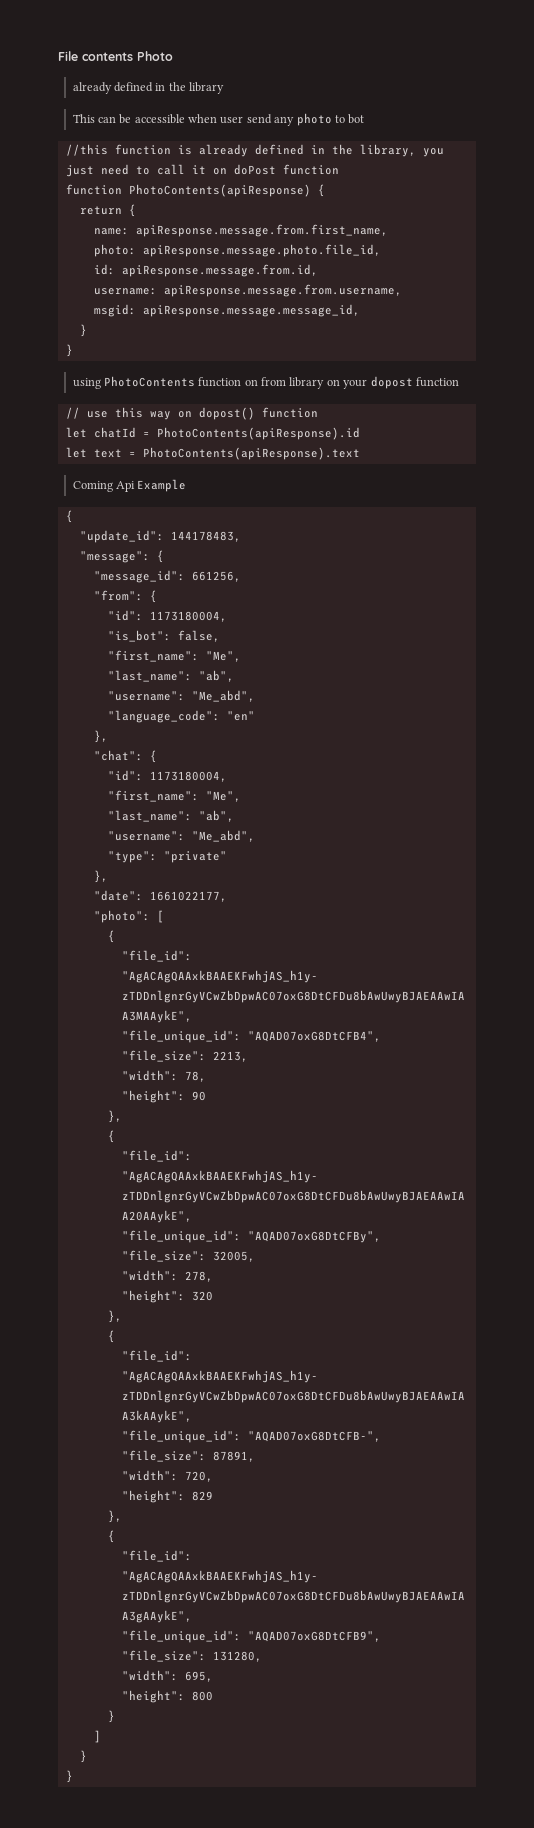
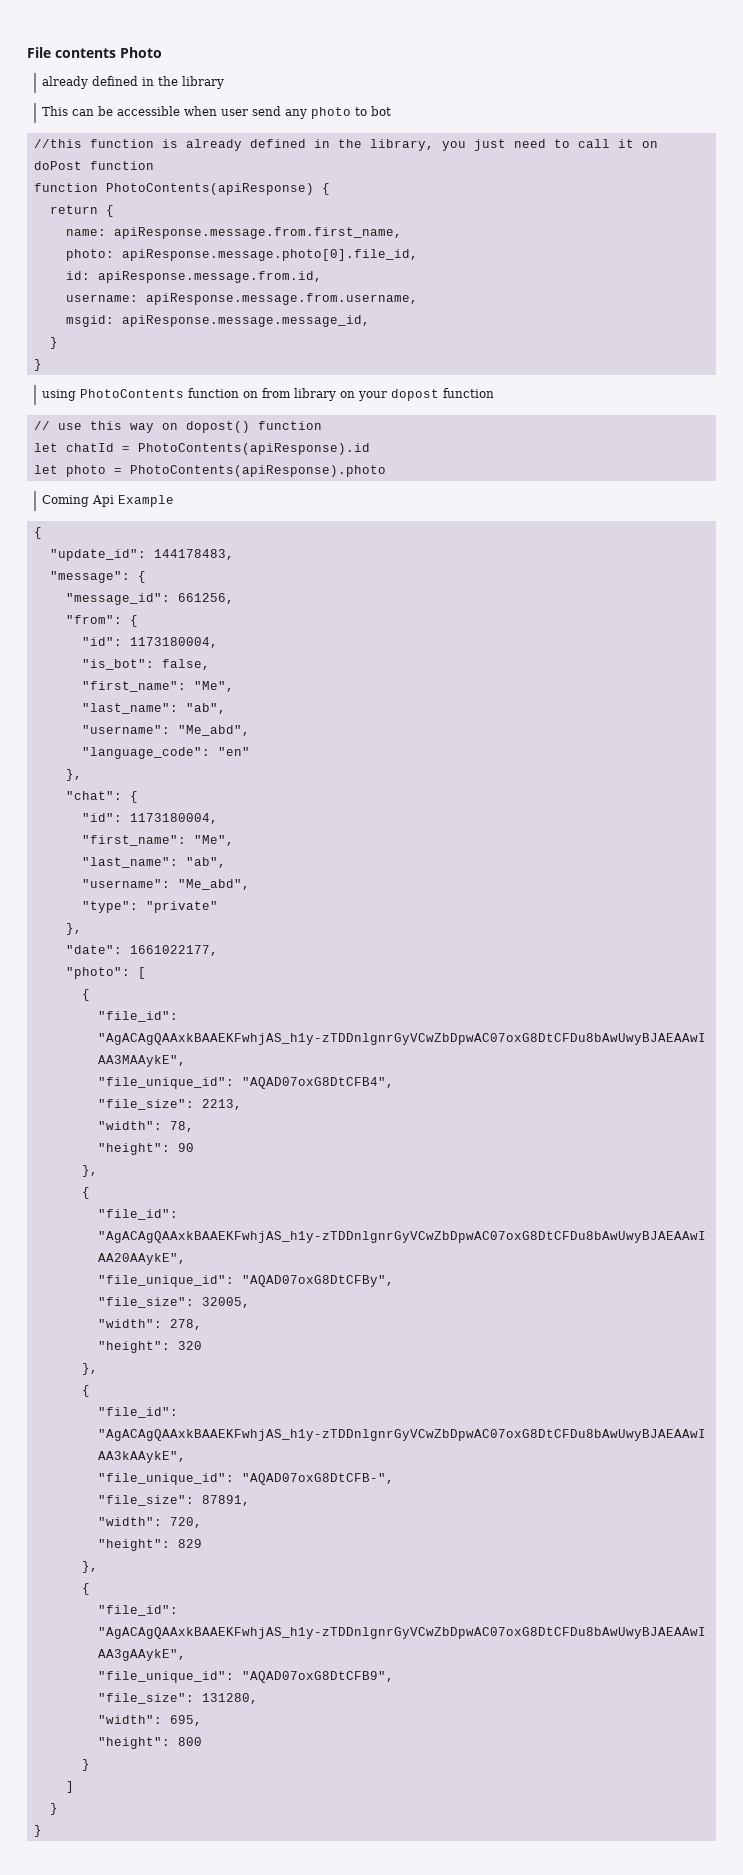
- photo: apiResponse.message.photo.file_id,
+ photo: apiResponse.message.photo[0].file_id,
- let text = PhotoContents(apiResponse).text
+ let photo = PhotoContents(apiResponse).photo

